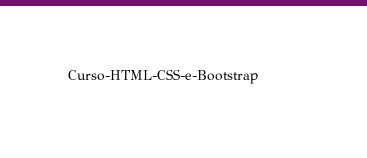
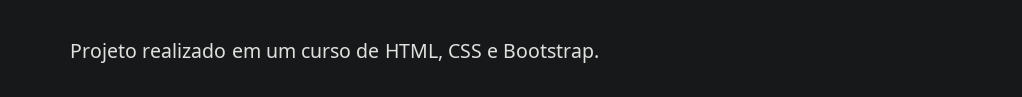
- Curso-HTML-CSS-e-Bootstrap
+ Projeto realizado em um curso de HTML, CSS e Bootstrap.

